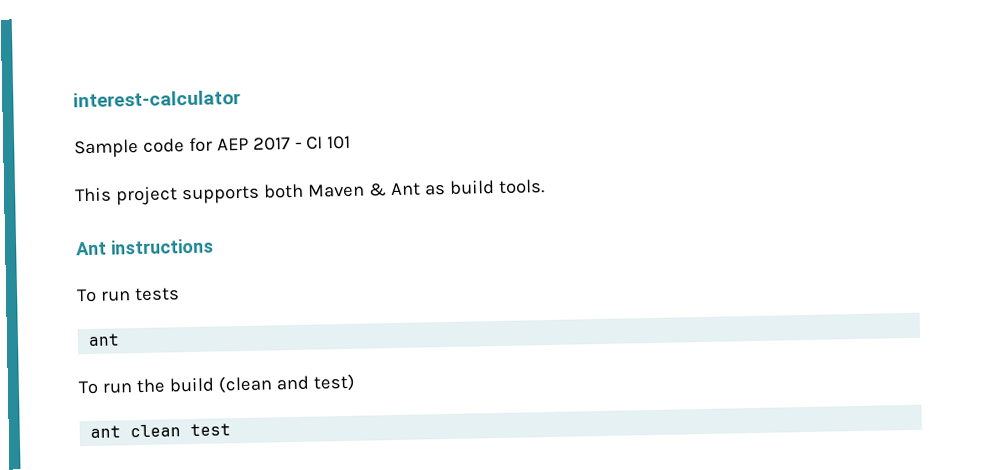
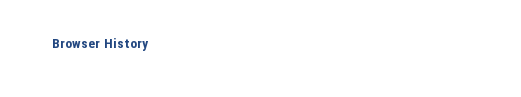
- interest-calculator
- Sample code for AEP 2017 - CI 101
- This project supports both Maven & Ant as build tools.
- Ant instructions
- To run tests
- ant
- To run the build (clean and test)
- ant clean test
+ Browser History

